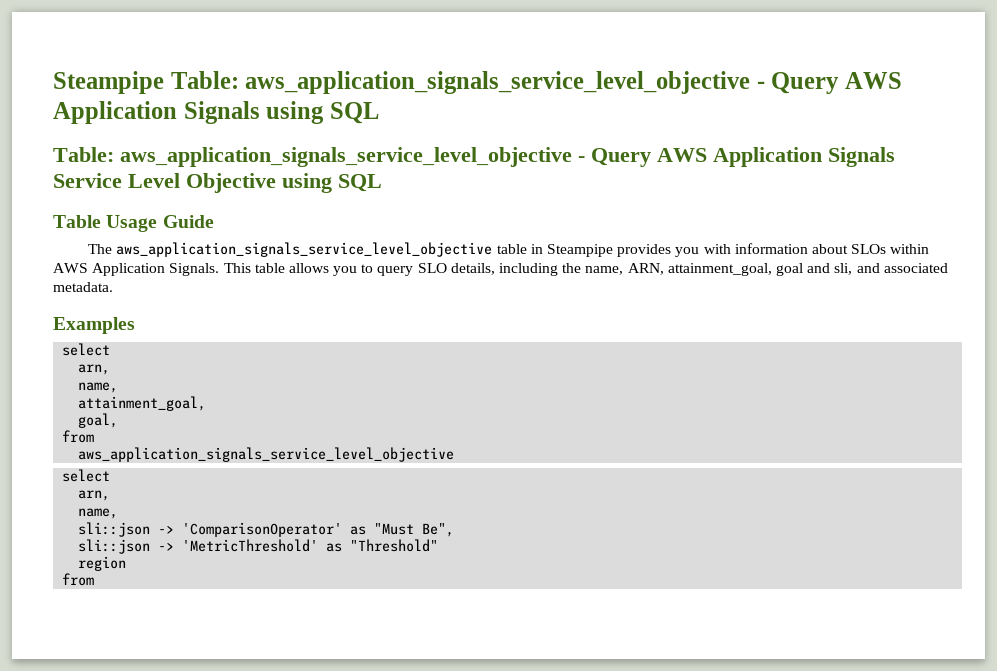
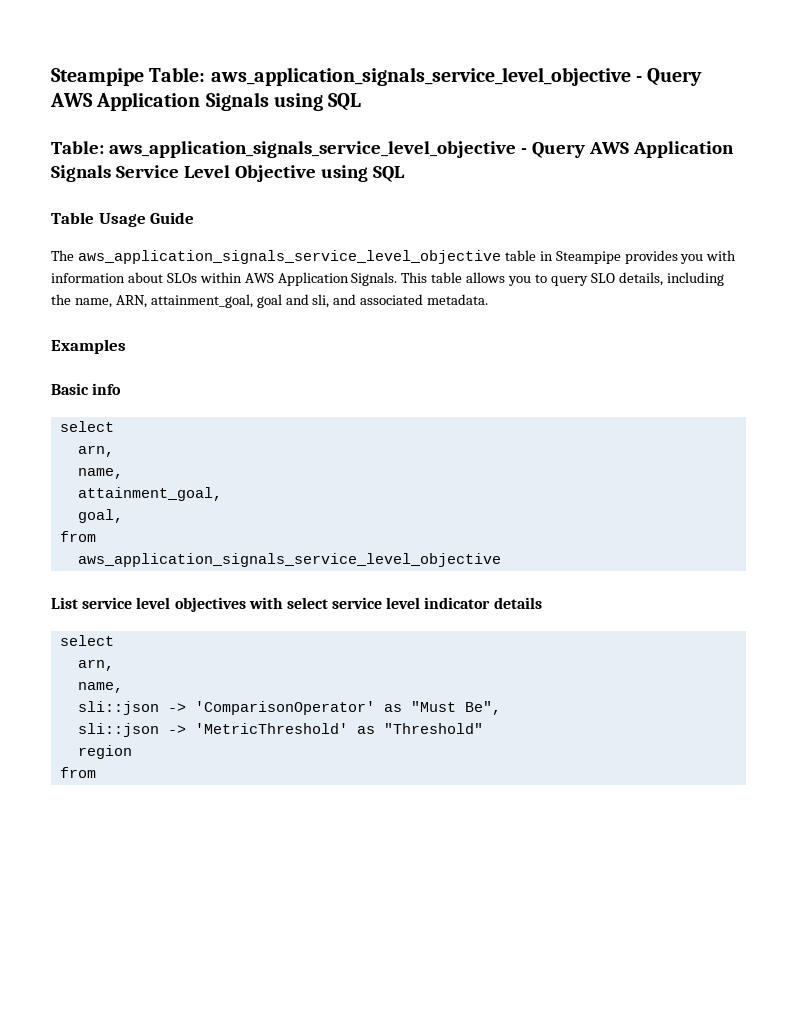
+ Basic info
+ List service level objectives with select service level indicator details

